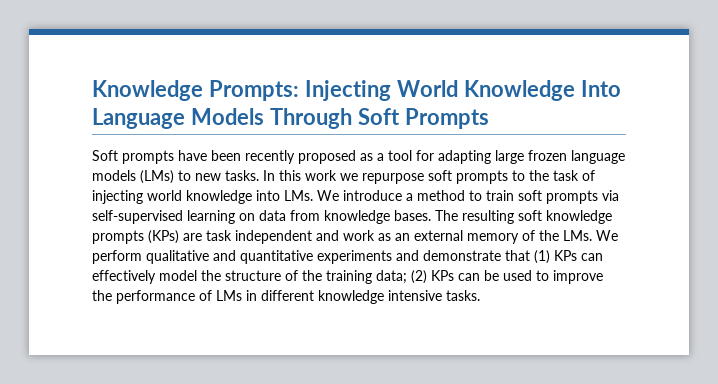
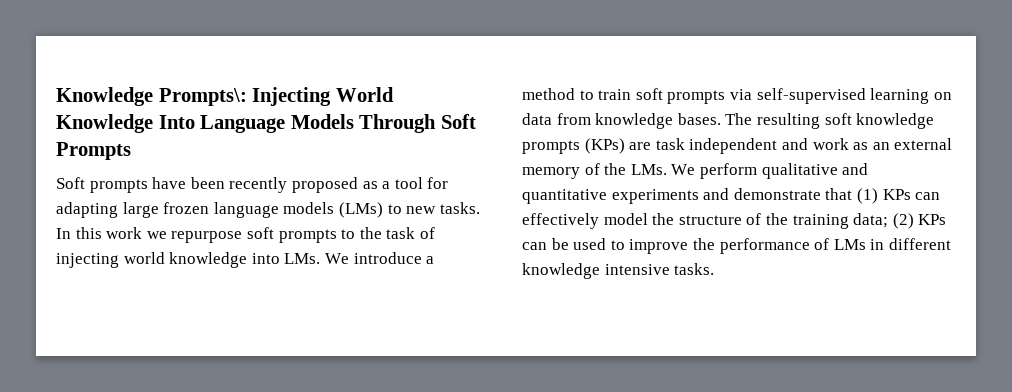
- Knowledge Prompts: Injecting World Knowledge Into Language Models Through Soft Prompts
+ Knowledge Prompts\: Injecting World Knowledge Into Language Models Through Soft Prompts

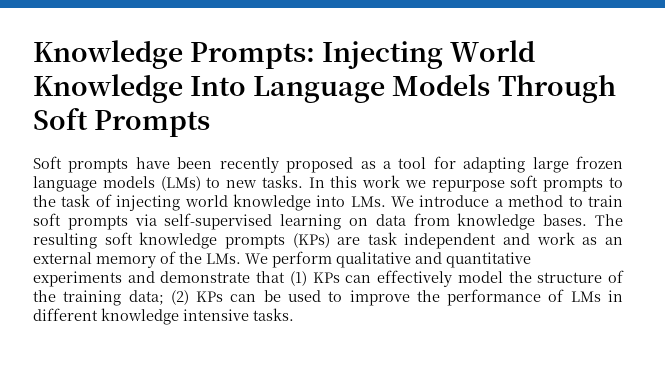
- Knowledge Prompts\: Injecting World Knowledge Into Language Models Through Soft Prompts
+ Knowledge Prompts: Injecting World Knowledge Into Language Models Through Soft Prompts

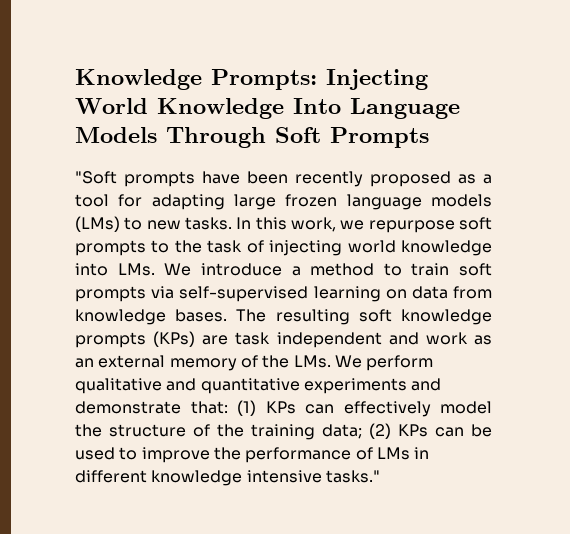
- Soft prompts have been recently proposed as a tool for adapting large frozen language models (LMs) to new tasks.
+ "Soft prompts have been recently proposed as a tool for adapting large frozen language models (LMs) to new tasks.
- In this work we repurpose soft prompts to the task of injecting world knowledge into LMs. We introduce a method to train soft prompts via self-supervised learning on data from knowledge bases.
+ In this work, we repurpose soft prompts to the task of injecting world knowledge into LMs. We introduce a method to train soft prompts via self-supervised learning on data from knowledge bases.
- The resulting soft knowledge prompts (KPs) are task independent and work as an external memory of the LMs. We perform qualitative and quantitative experiments and demonstrate that (1) KPs can effectively model the structure of the training data; (2) KPs can be used to improve the performance of LMs in different knowledge intensive tasks.
+ The resulting soft knowledge prompts (KPs) are task independent and work as an external memory of the LMs. We perform qualitative and quantitative experiments and demonstrate that: (1) KPs can effectively model the structure of the training data; (2) KPs can be used to improve the performance of LMs in different knowledge intensive tasks."

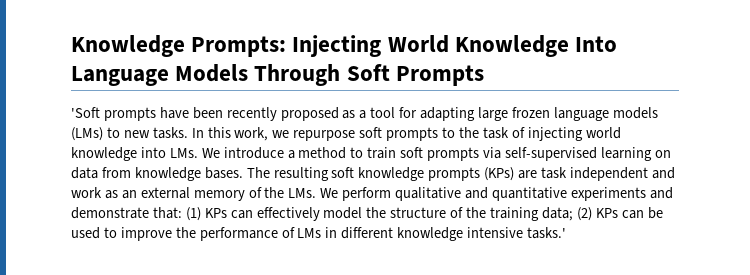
- "Soft prompts have been recently proposed as a tool for adapting large frozen language models (LMs) to new tasks.
+ 'Soft prompts have been recently proposed as a tool for adapting large frozen language models (LMs) to new tasks.
- The resulting soft knowledge prompts (KPs) are task independent and work as an external memory of the LMs. We perform qualitative and quantitative experiments and demonstrate that: (1) KPs can effectively model the structure of the training data; (2) KPs can be used to improve the performance of LMs in different knowledge intensive tasks."
+ The resulting soft knowledge prompts (KPs) are task independent and work as an external memory of the LMs. We perform qualitative and quantitative experiments and demonstrate that: (1) KPs can effectively model the structure of the training data; (2) KPs can be used to improve the performance of LMs in different knowledge intensive tasks.'

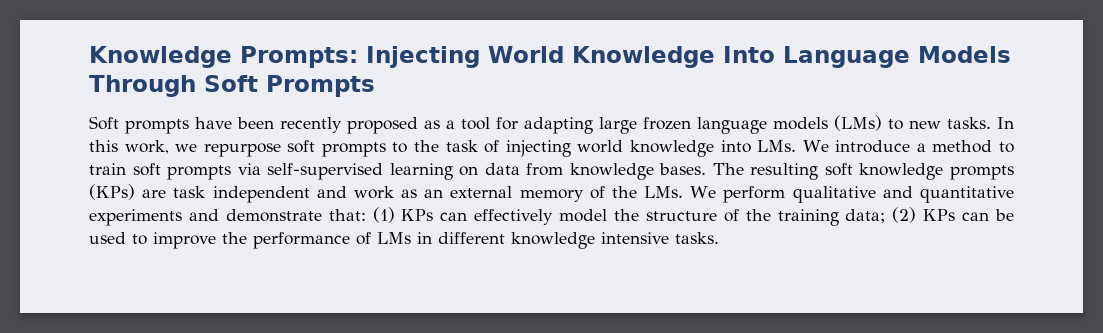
- 'Soft prompts have been recently proposed as a tool for adapting large frozen language models (LMs) to new tasks.
+ Soft prompts have been recently proposed as a tool for adapting large frozen language models (LMs) to new tasks.
- The resulting soft knowledge prompts (KPs) are task independent and work as an external memory of the LMs. We perform qualitative and quantitative experiments and demonstrate that: (1) KPs can effectively model the structure of the training data; (2) KPs can be used to improve the performance of LMs in different knowledge intensive tasks.'
+ The resulting soft knowledge prompts (KPs) are task independent and work as an external memory of the LMs. We perform qualitative and quantitative experiments and demonstrate that: (1) KPs can effectively model the structure of the training data; (2) KPs can be used to improve the performance of LMs in different knowledge intensive tasks.

